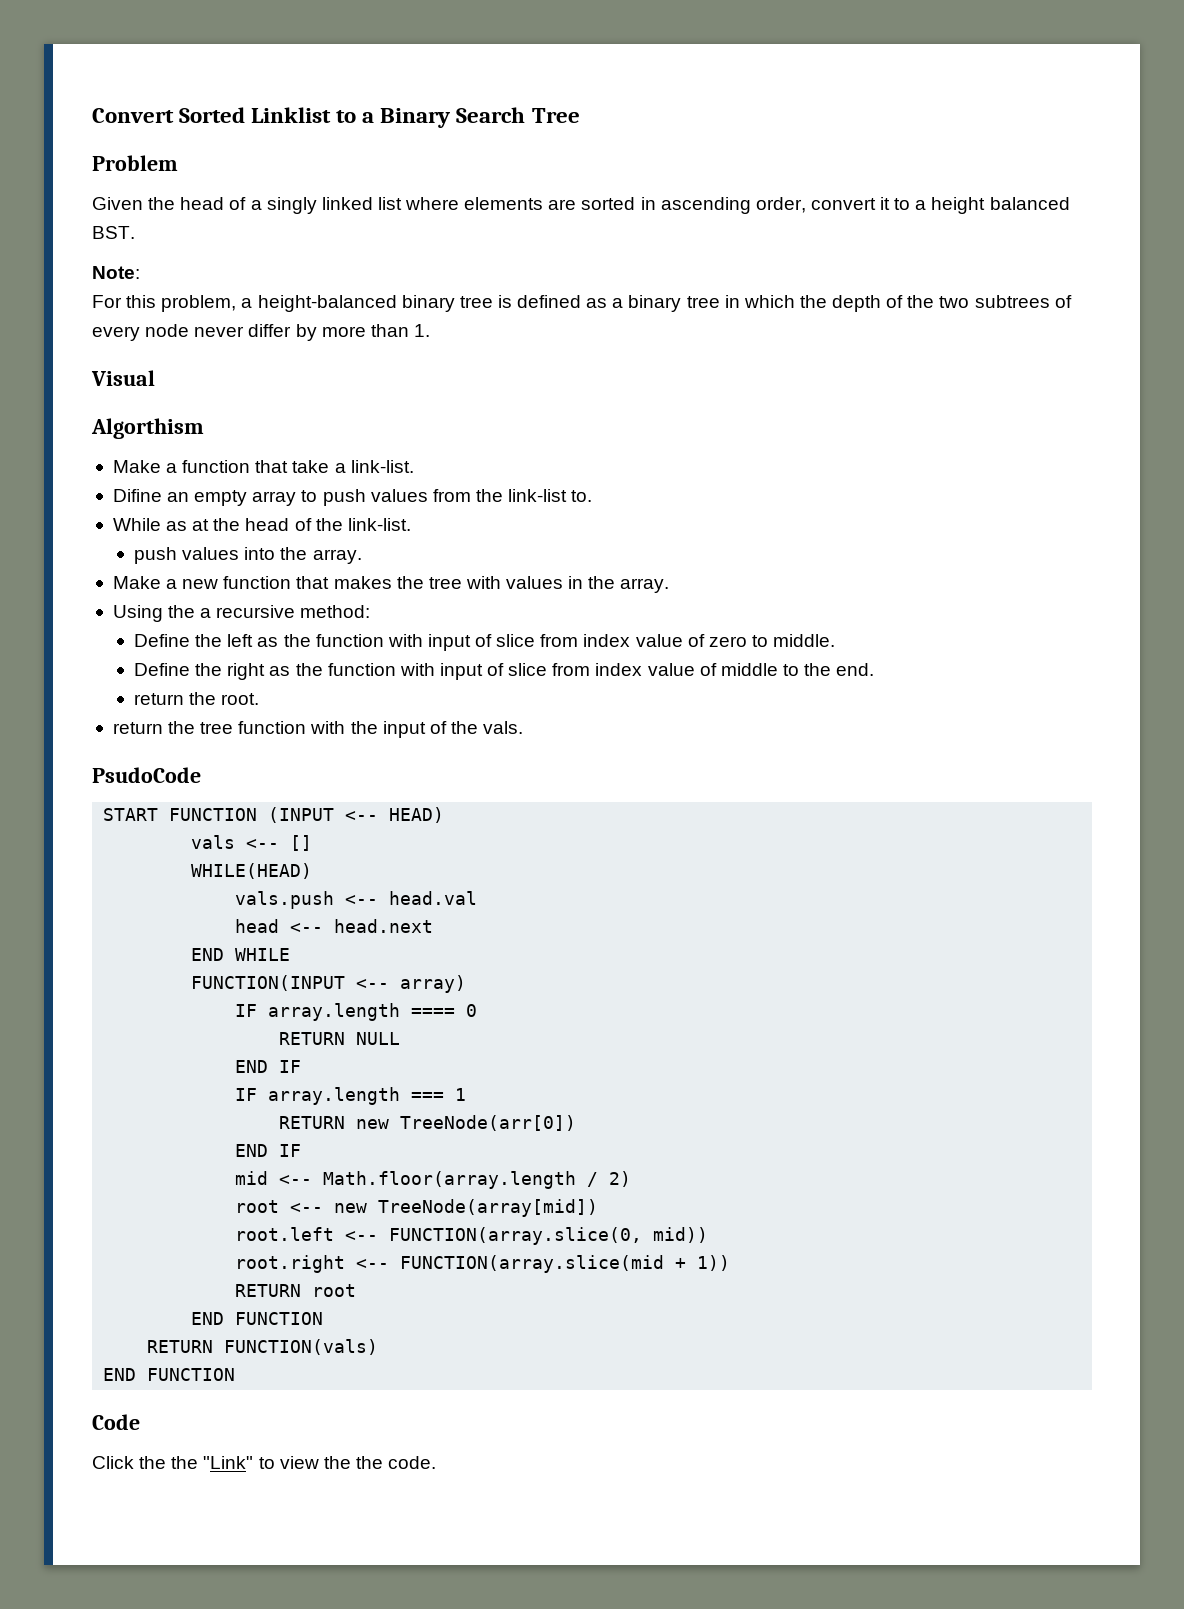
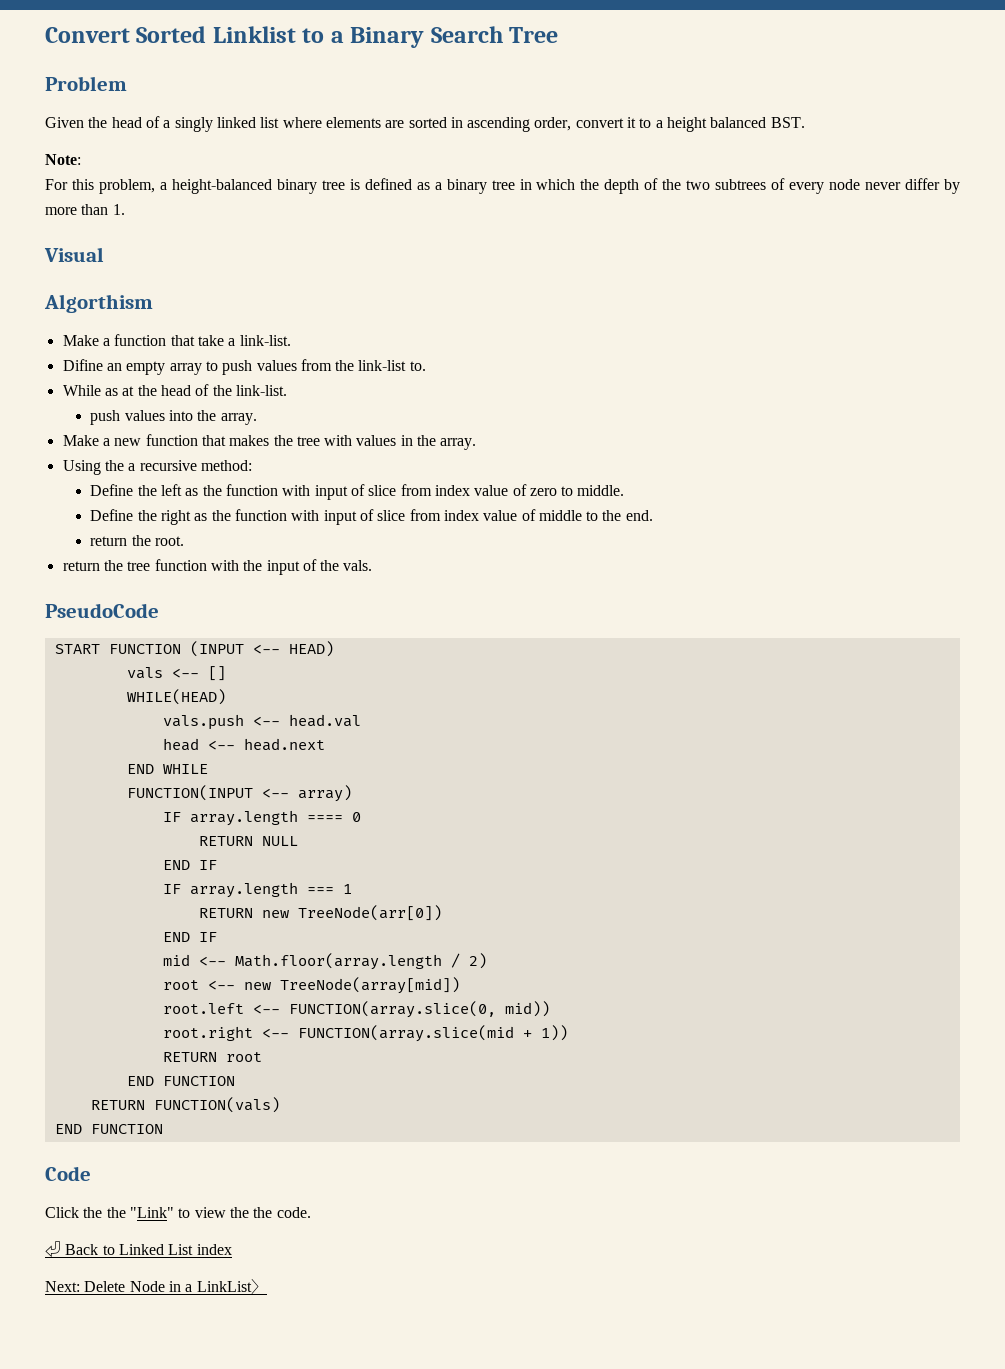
- PsudoCode
+ PseudoCode
+ ⏎ Back to Linked List index
+ Next: Delete Node in a LinkList〉

